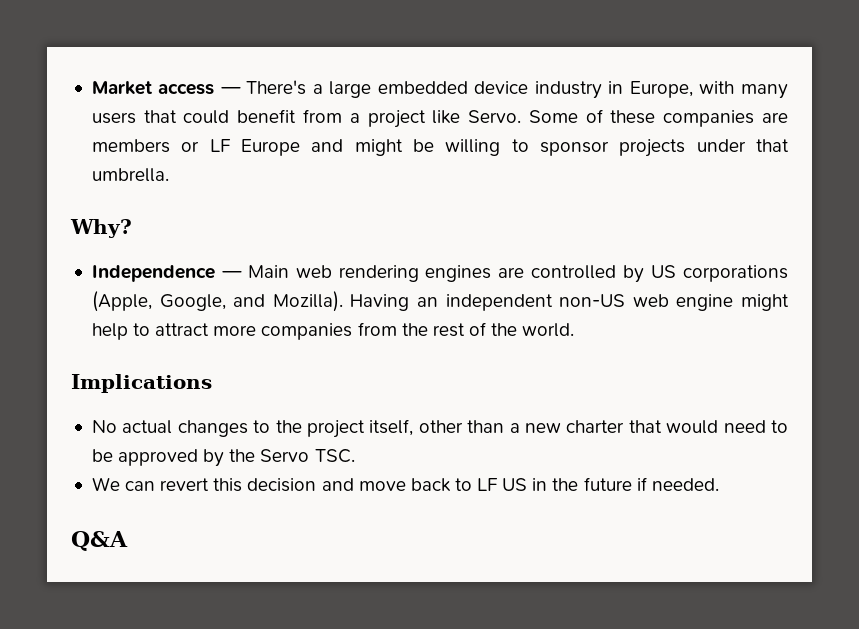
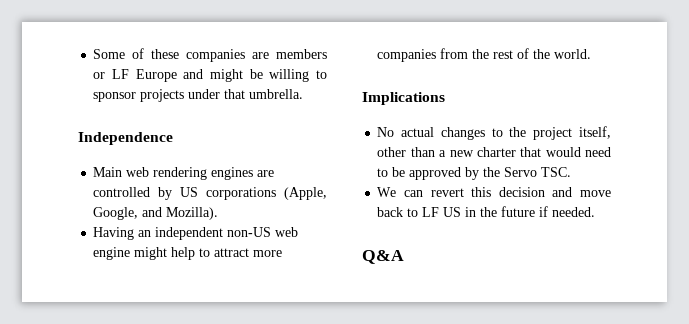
- Market access — There's a large embedded device industry in Europe, with many users that could benefit from a project like Servo.
- Why?
- Independence — Main web rendering engines are controlled by US corporations (Apple, Google, and Mozilla). Having an independent non-US web engine might help to attract more companies from the rest of the world.
+ Independence
+ Main web rendering engines are controlled by US corporations (Apple, Google, and Mozilla).
+ Having an independent non-US web engine might help to attract more companies from the rest of the world.

